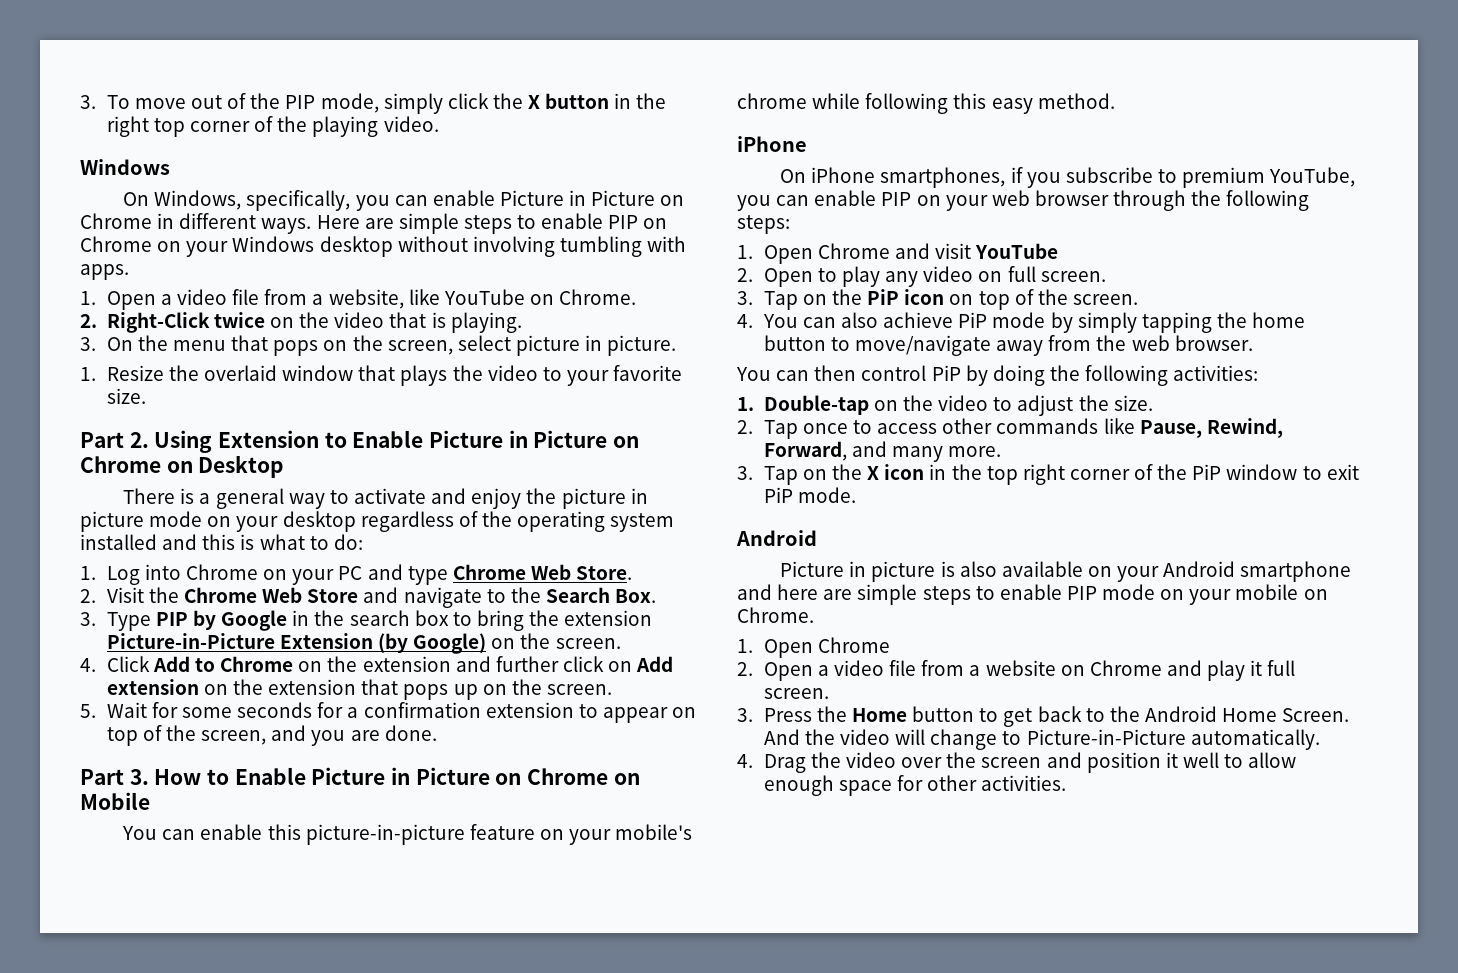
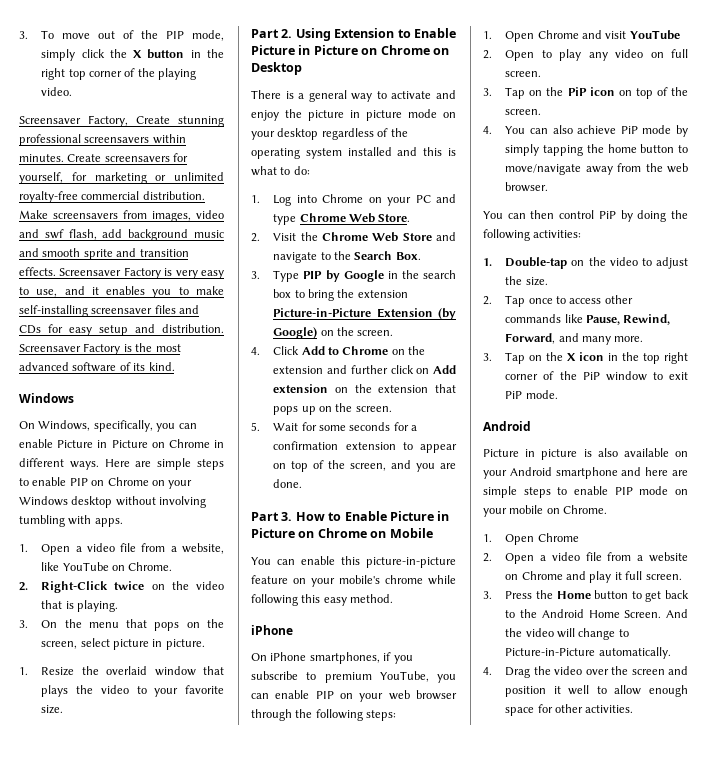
+ Screensaver Factory, Create stunning professional screensavers within minutes. Create screensavers for yourself, for marketing or unlimited royalty-free commercial distribution. Make screensavers from images, video and swf flash, add background music and smooth sprite and transition effects. Screensaver Factory is very easy to use, and it enables you to make self-installing screensaver files and CDs for easy setup and distribution. Screensaver Factory is the most advanced software of its kind.

